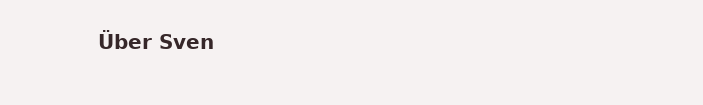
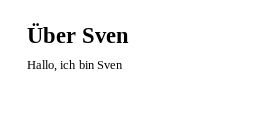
+ Hallo, ich bin Sven

